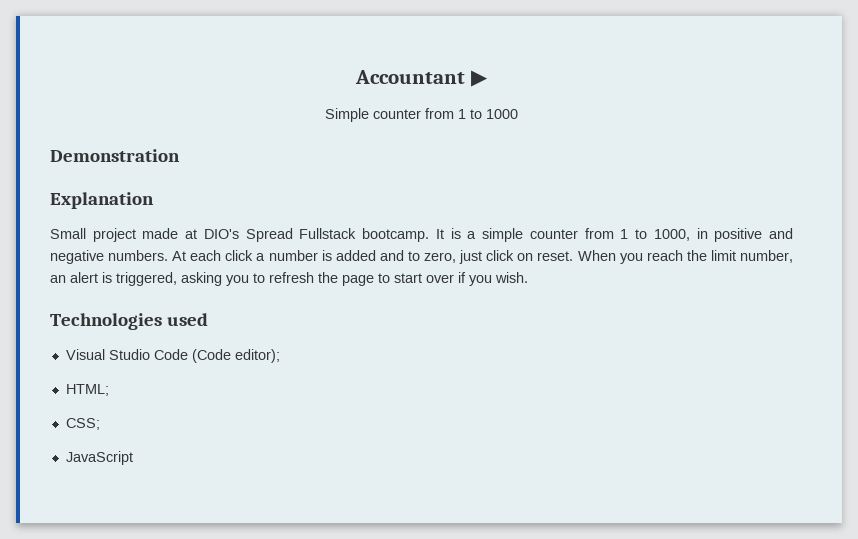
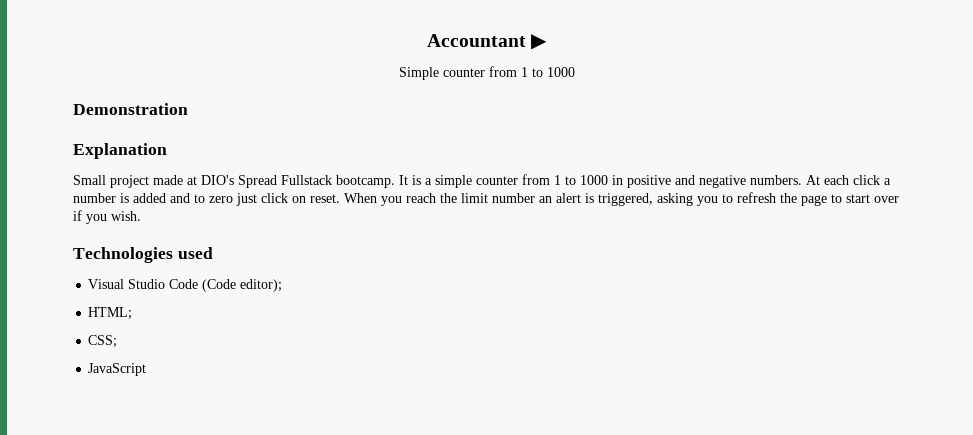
- It is a simple counter from 1 to 1000, in positive and negative numbers.
+ It is a simple counter from 1 to 1000 in positive and negative numbers.
- At each click a number is added and to zero, just click on reset.
+ At each click a number is added and to zero just click on reset.
- When you reach the limit number, an alert is triggered, asking you to refresh the page to start over if you wish.
+ When you reach the limit number an alert is triggered, asking you to refresh the page to start over if you wish.

